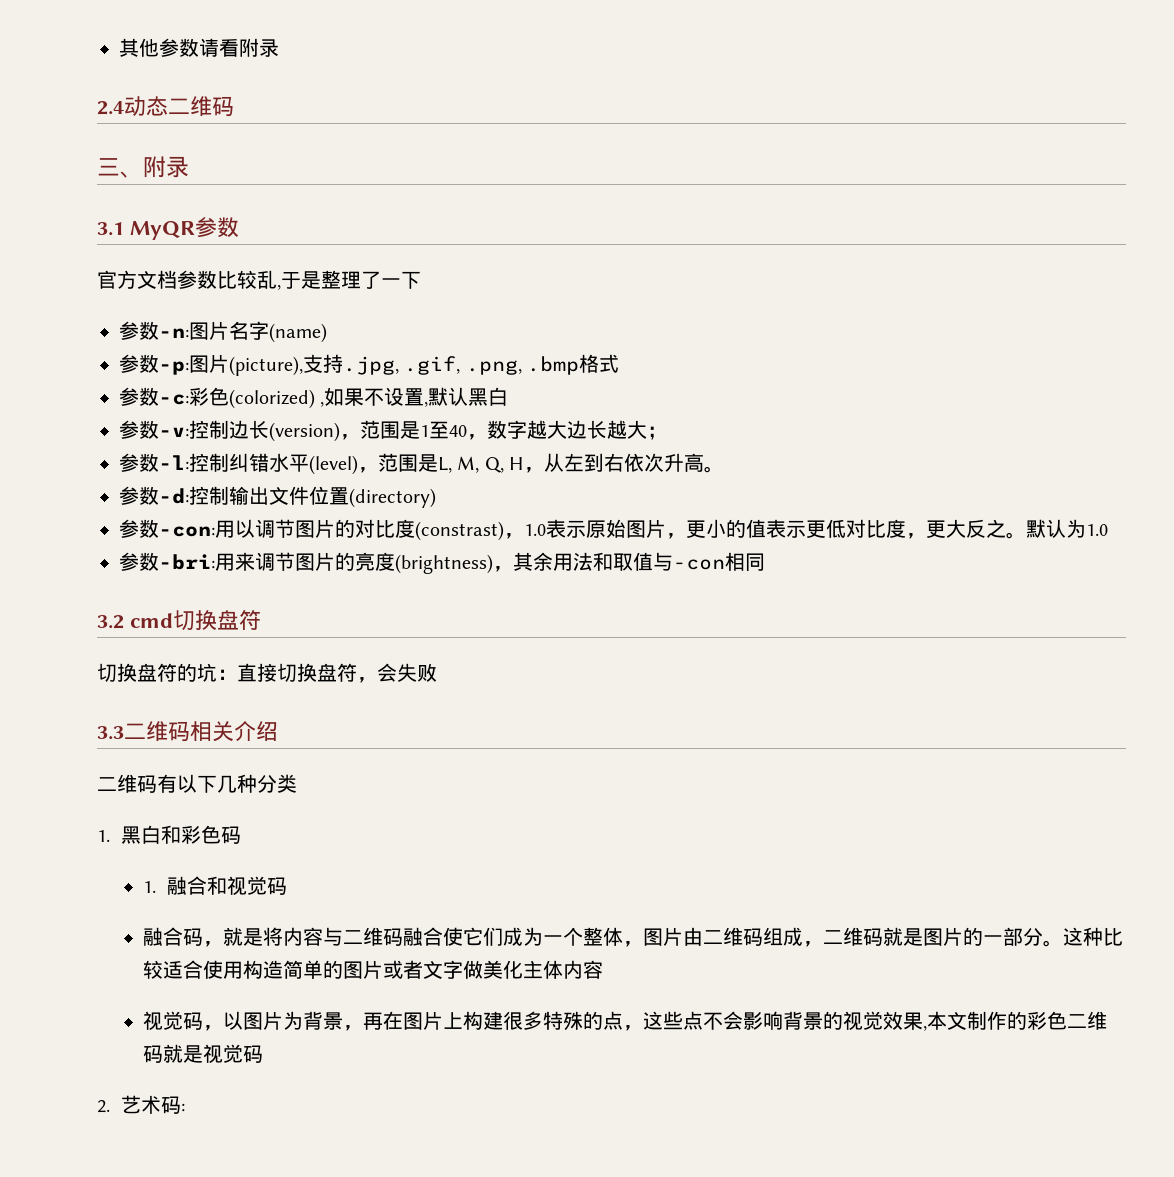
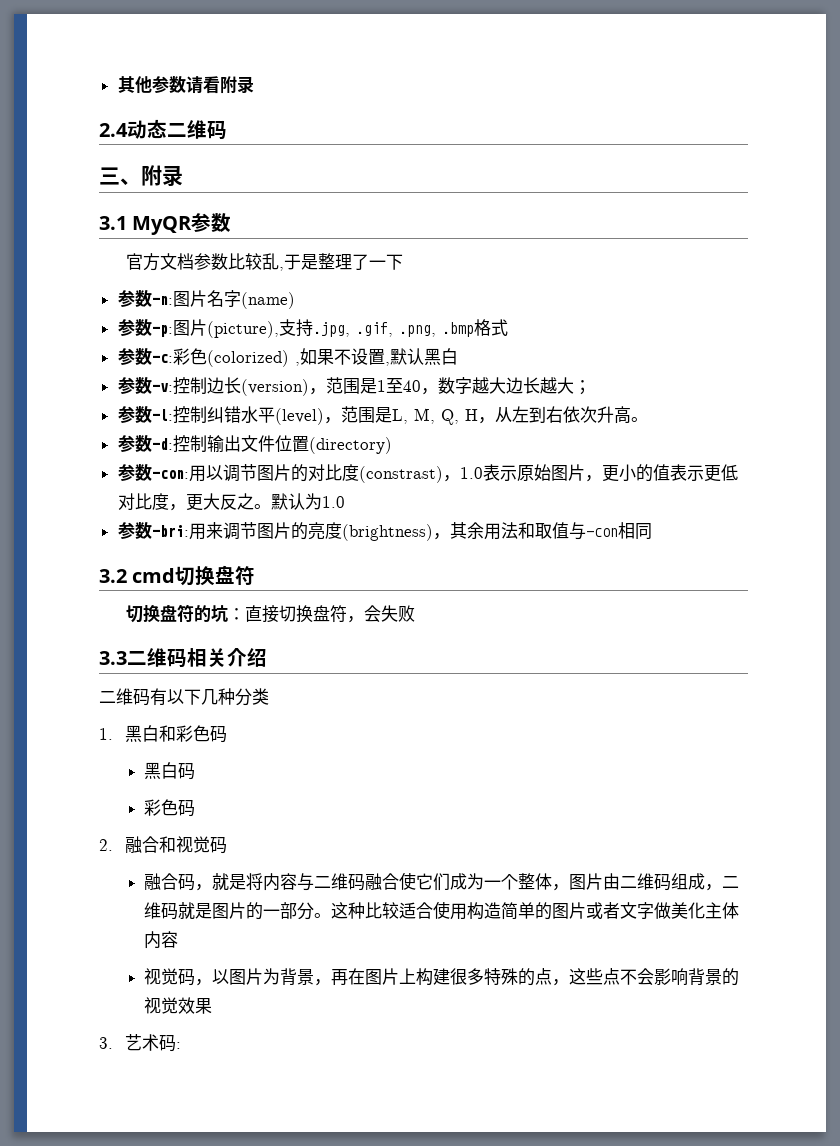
- 1.融合和视觉码
+ 黑白码
+ 彩色码
+ 2.融合和视觉码
- 视觉码，以图片为背景，再在图片上构建很多特殊的点，这些点不会影响背景的视觉效果,本文制作的彩色二维码就是视觉码
- 2.艺术码:
+ 视觉码，以图片为背景，再在图片上构建很多特殊的点，这些点不会影响背景的视觉效果
+ 3.艺术码:

